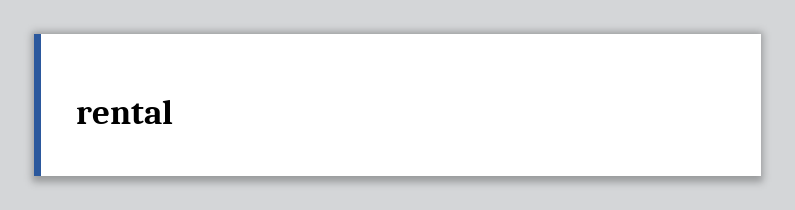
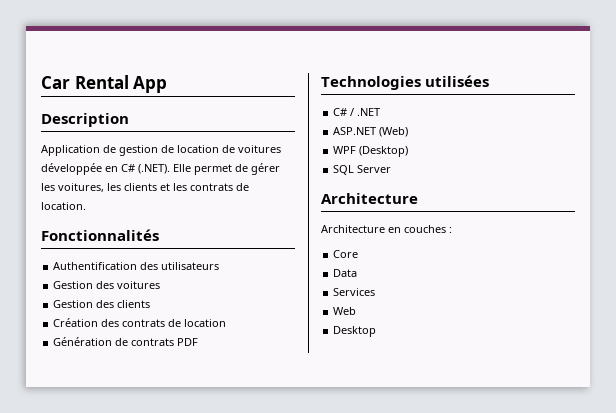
- rental
+ Car Rental App
+ Description
+ Application de gestion de location de voitures développée en C# (.NET). Elle permet de gérer les voitures, les clients et les contrats de location.
+ Fonctionnalités
+ Authentification des utilisateurs
+ Gestion des voitures
+ Gestion des clients
+ Création des contrats de location
+ Génération de contrats PDF
+ Technologies utilisées
+ C# / .NET
+ ASP.NET (Web)
+ WPF (Desktop)
+ SQL Server
+ Architecture
+ Architecture en couches :
+ Core
+ Data
+ Services
+ Web
+ Desktop

